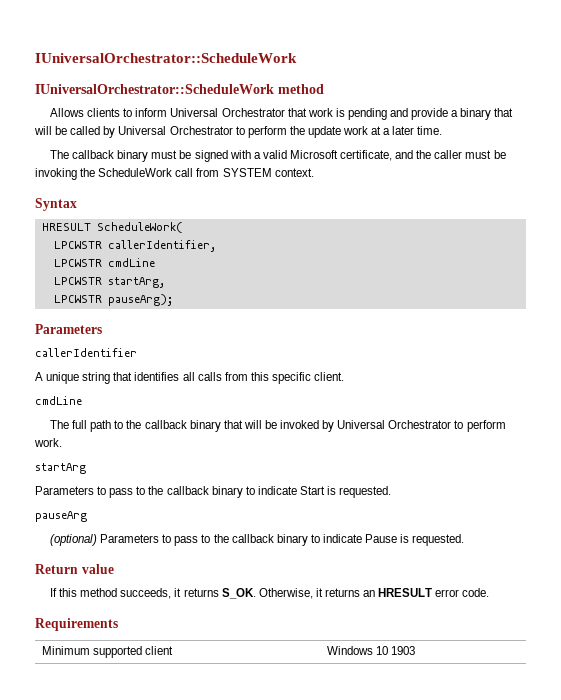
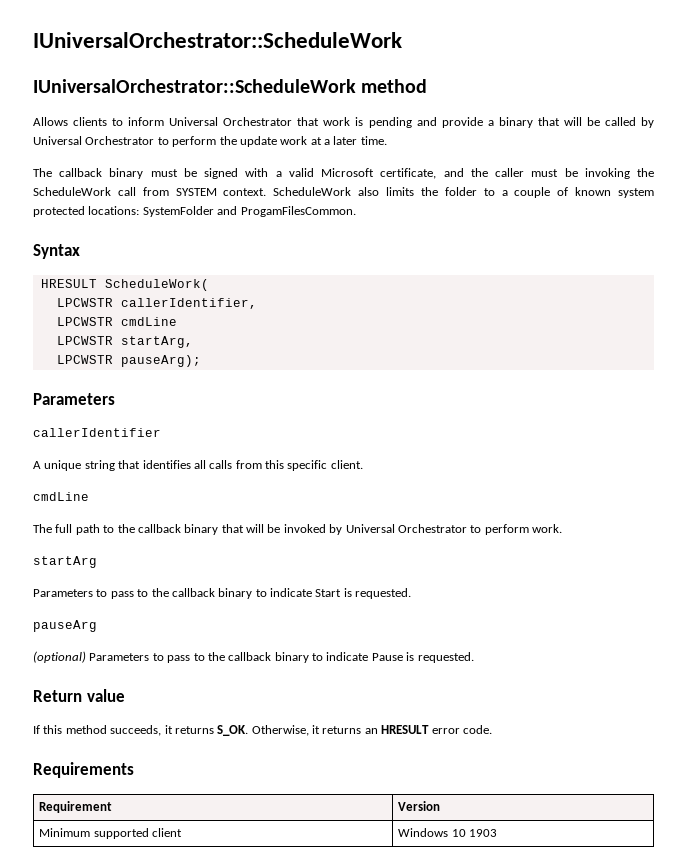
+ ScheduleWork also limits the folder to a couple of known system protected locations: SystemFolder and ProgamFilesCommon.
+ Requirement | Version

